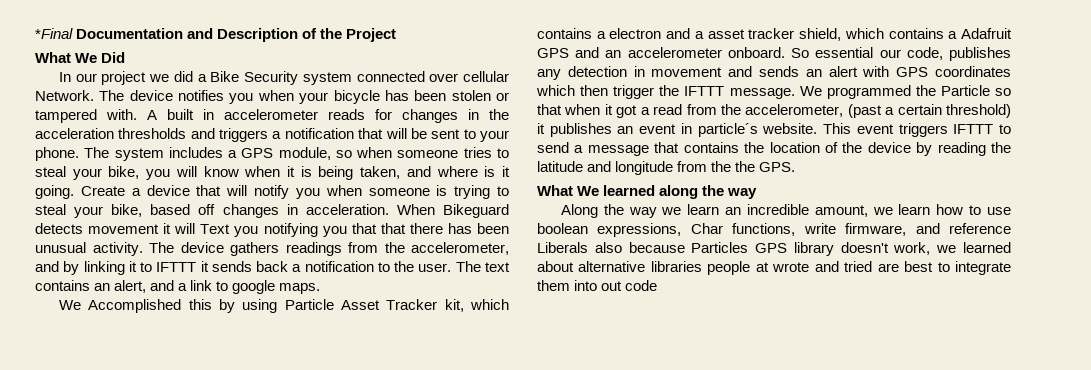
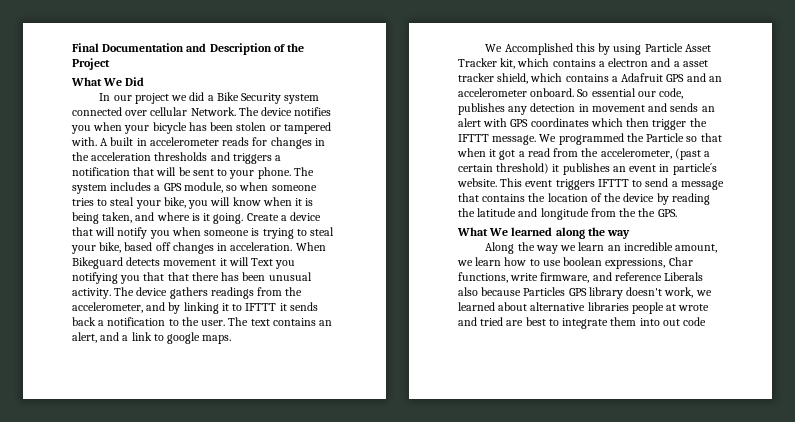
- *Final Documentation and Description of the Project
+ Final Documentation and Description of the Project

